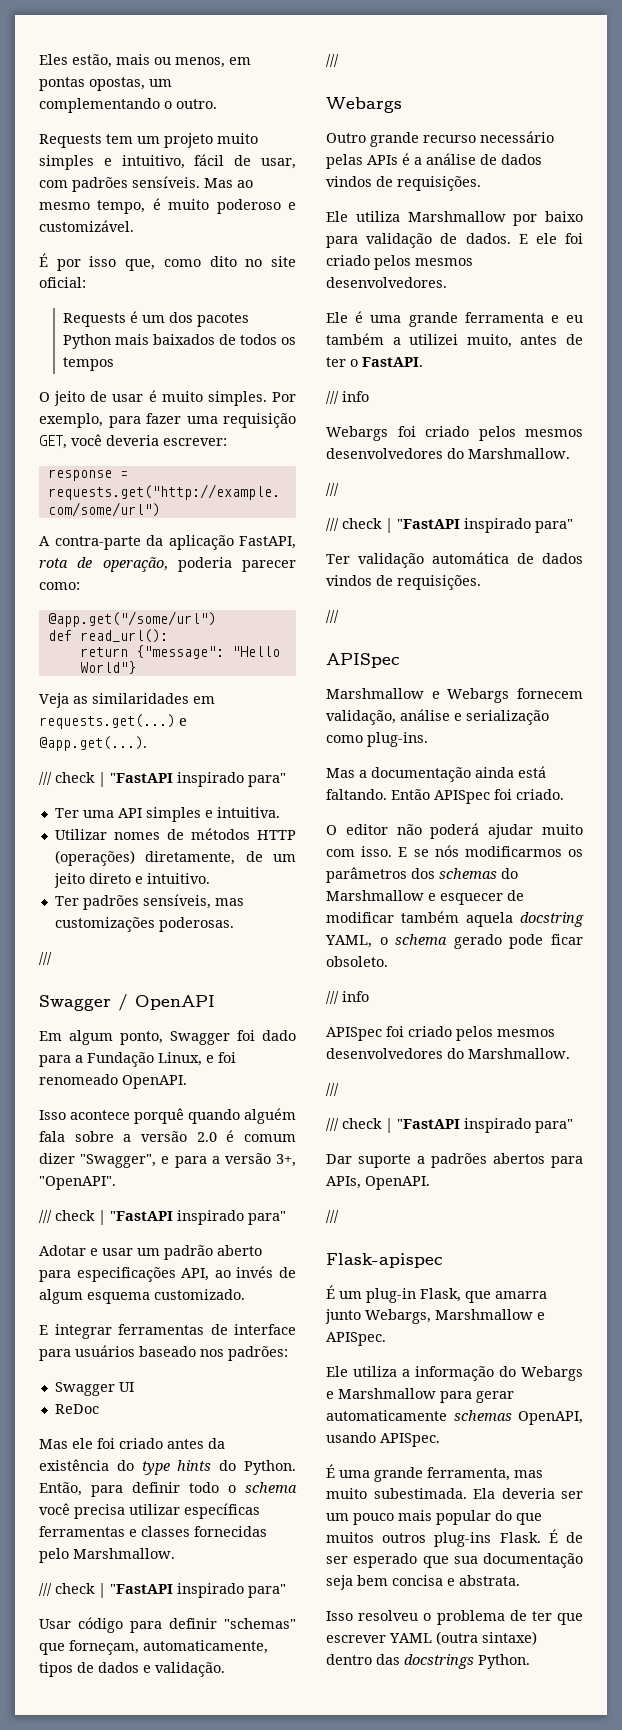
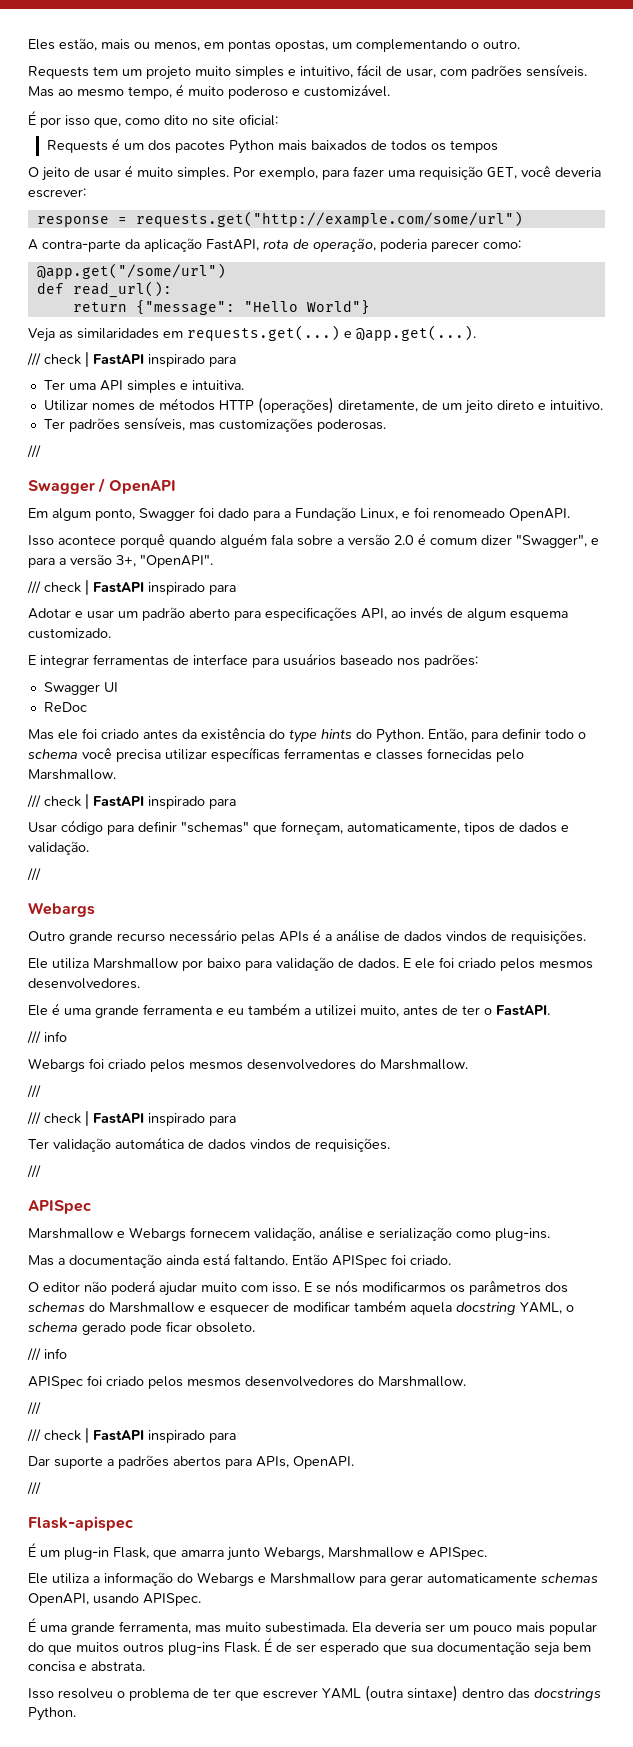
  Veja as similaridades em requests.get(...) e @app.get(...).
- /// check | "FastAPI inspirado para"
+ /// check | FastAPI inspirado para
  Isso acontece porquê quando alguém fala sobre a versão 2.0 é comum dizer "Swagger", e para a versão 3+, "OpenAPI".
- /// check | "FastAPI inspirado para"
+ /// check | FastAPI inspirado para
  Então, para definir todo o schema você precisa utilizar específicas ferramentas e classes fornecidas pelo Marshmallow.
- /// check | "FastAPI inspirado para"
+ /// check | FastAPI inspirado para
  Webargs foi criado pelos mesmos desenvolvedores do Marshmallow.
  ///
- /// check | "FastAPI inspirado para"
+ /// check | FastAPI inspirado para
  APISpec foi criado pelos mesmos desenvolvedores do Marshmallow.
  ///
- /// check | "FastAPI inspirado para"
+ /// check | FastAPI inspirado para

